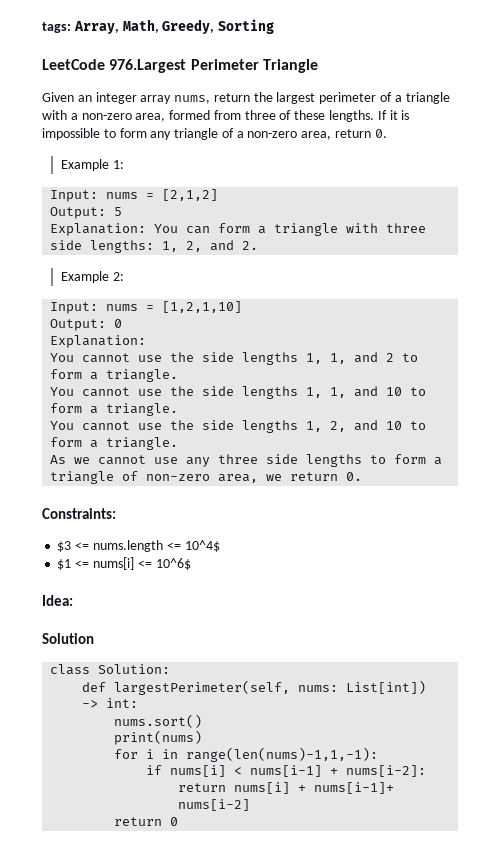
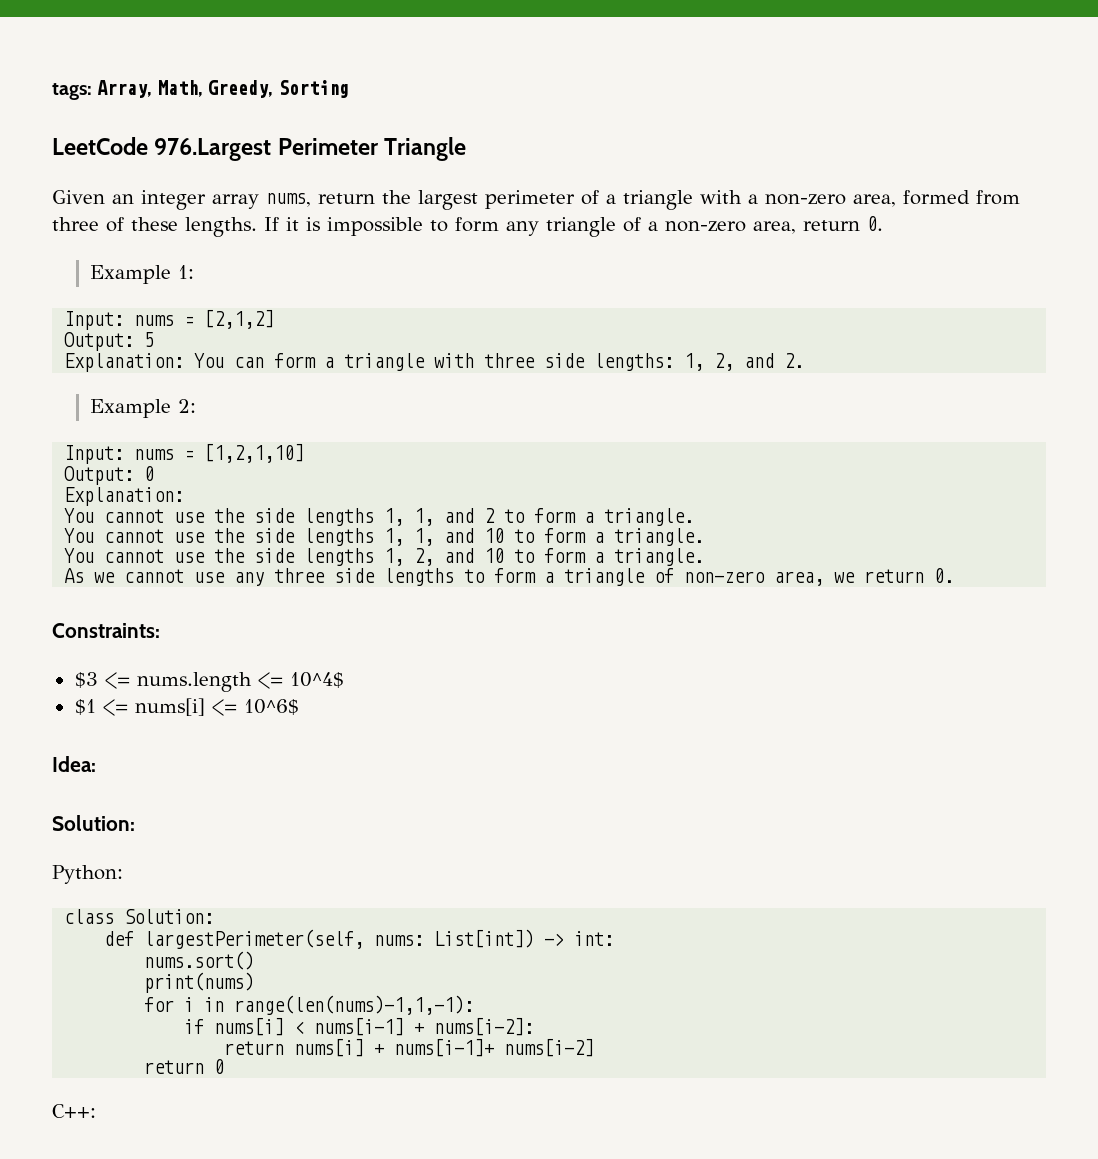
  Idea:
- Solution
+ Solution:
+ Python:
+ C++:

